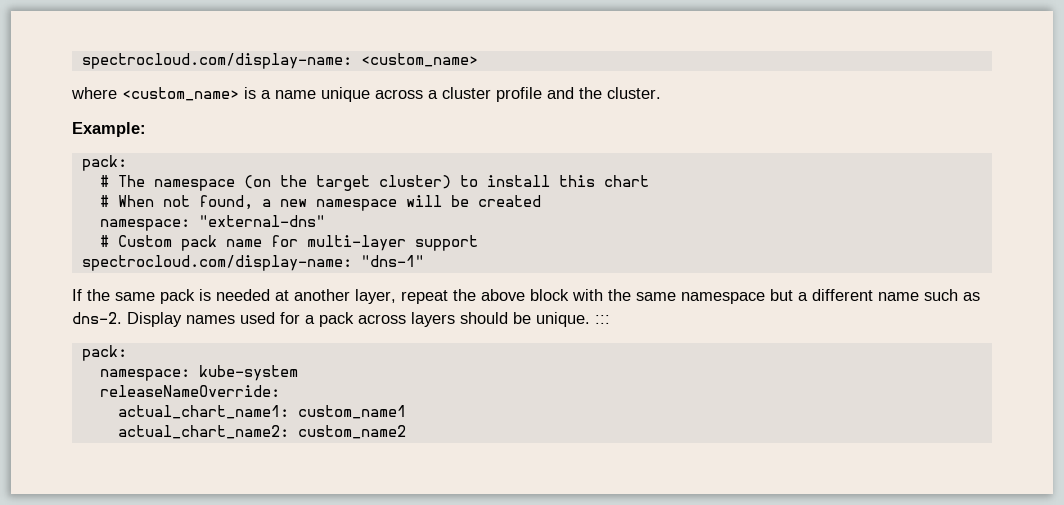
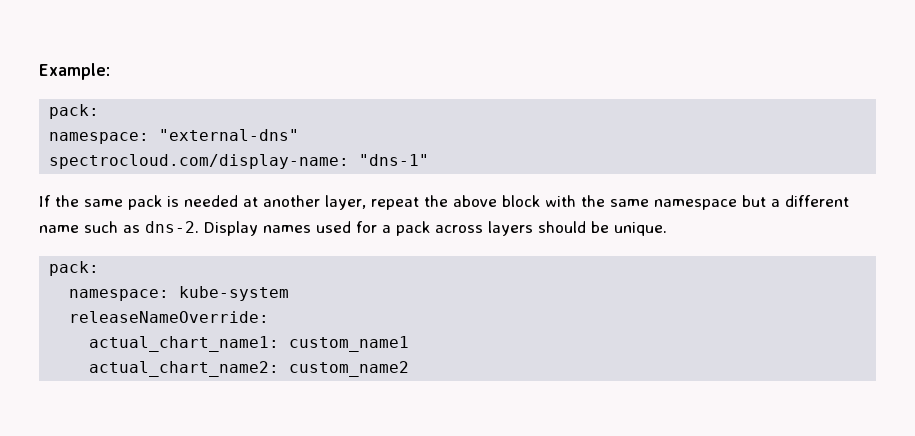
- spectrocloud.com/display-name: <custom_name>
- where <custom_name> is a name unique across a cluster profile and the cluster.
  Example:
  pack:
- # The namespace (on the target cluster) to install this chart
- # When not found, a new namespace will be created
  namespace: "external-dns"
- # Custom pack name for multi-layer support
- Display names used for a pack across layers should be unique. :::
+ Display names used for a pack across layers should be unique.

